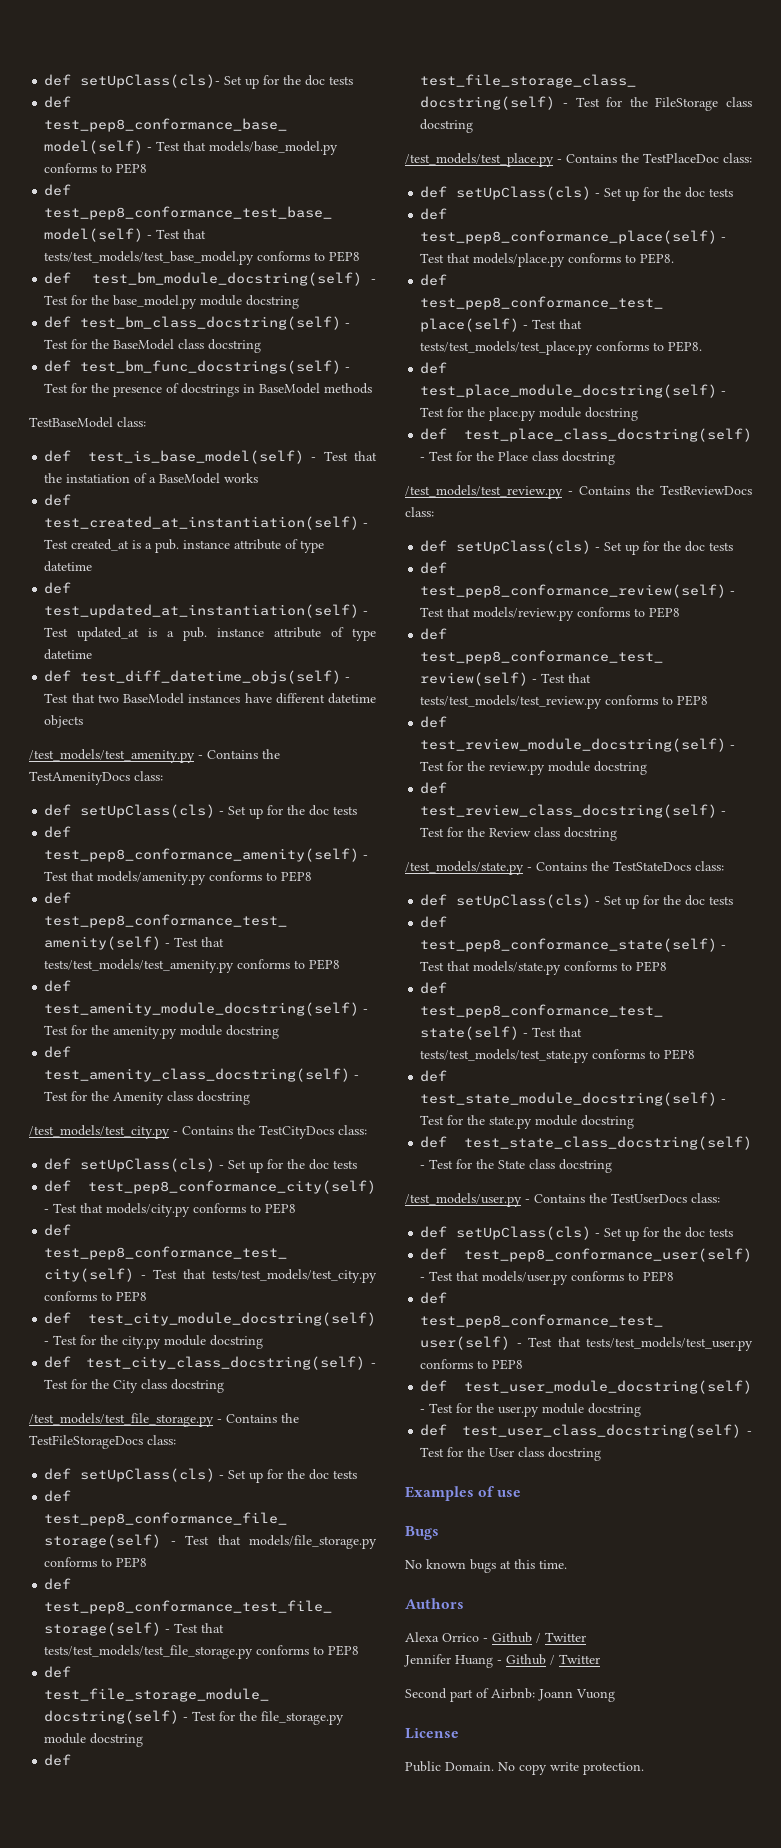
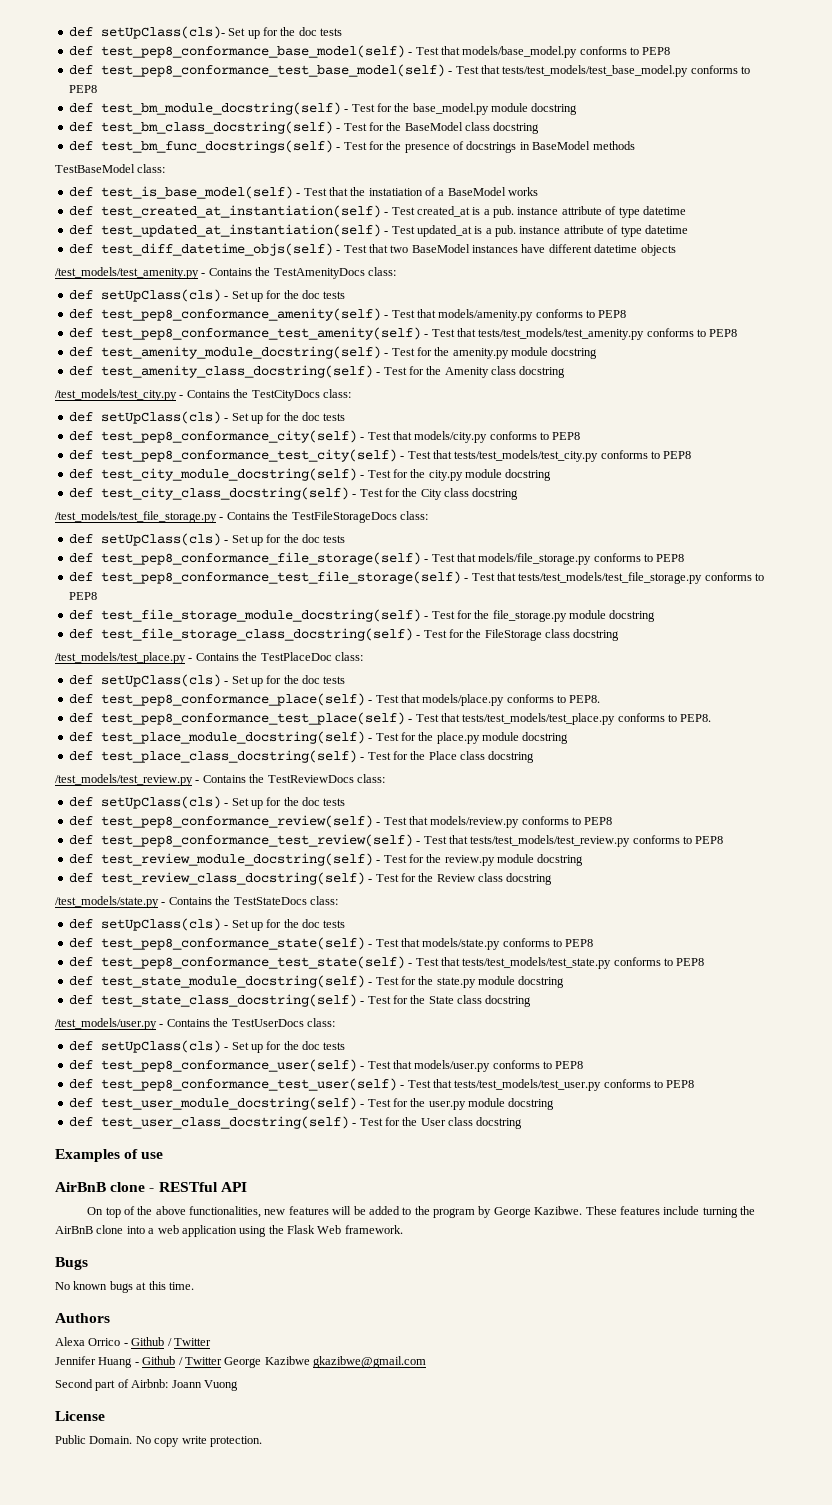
+ AirBnB clone - RESTful API
+ On top of the above functionalities, new features will be added to the program by George Kazibwe. These features include turning the AirBnB clone into a web application using the Flask Web framework.
- Jennifer Huang - Github / Twitter
+ Jennifer Huang - Github / Twitter George Kazibwe gkazibwe@gmail.com

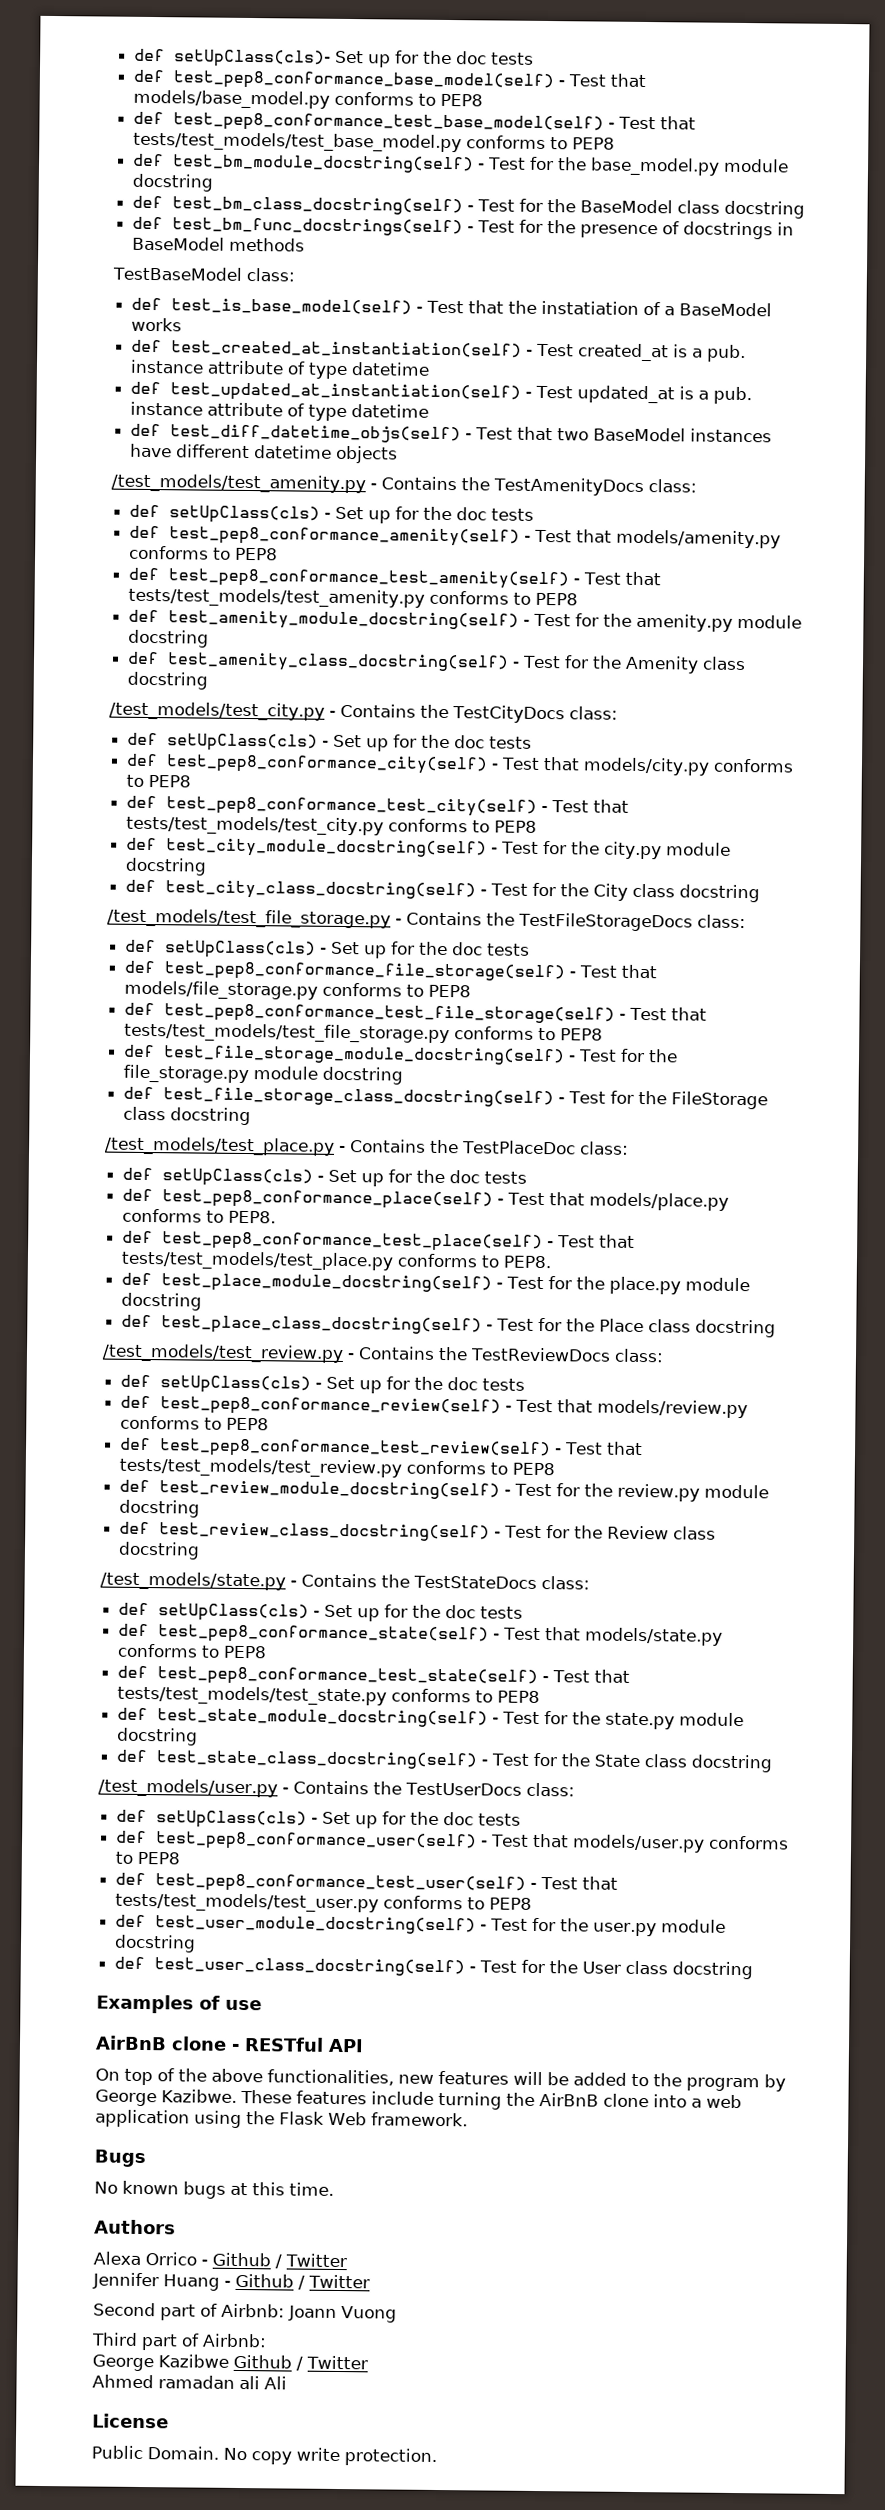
- Jennifer Huang - Github / Twitter George Kazibwe gkazibwe@gmail.com
+ Jennifer Huang - Github / Twitter
+ Third part of Airbnb:
+ George Kazibwe Github / Twitter
+ Ahmed ramadan ali Ali

